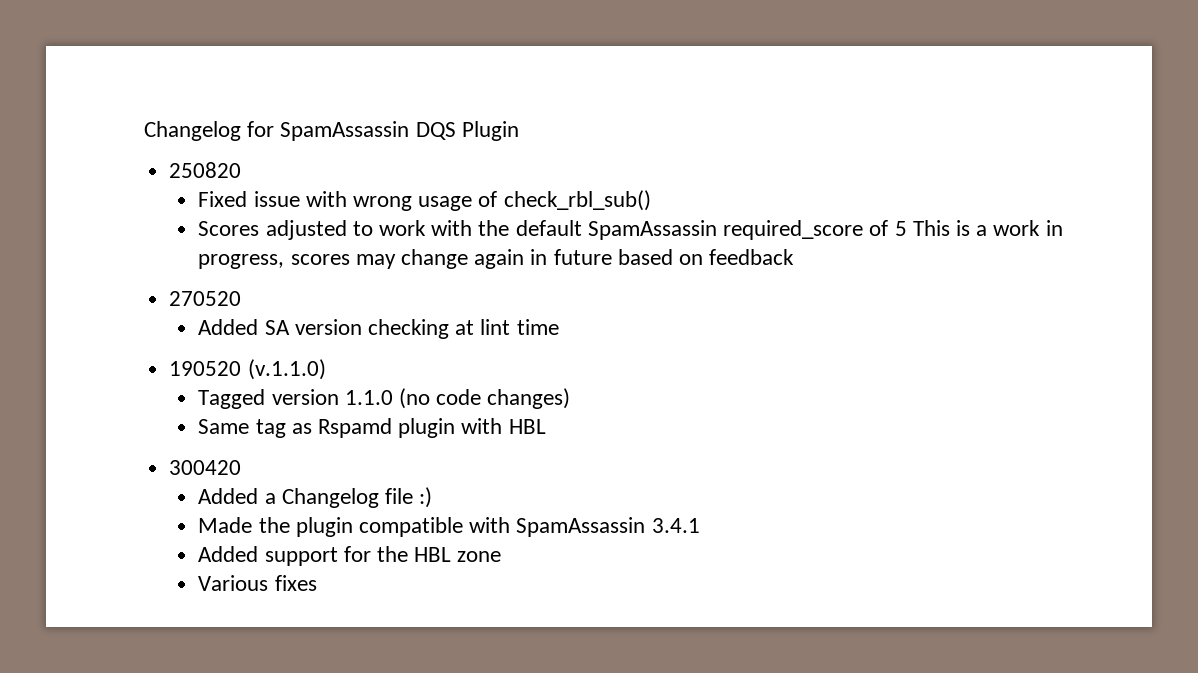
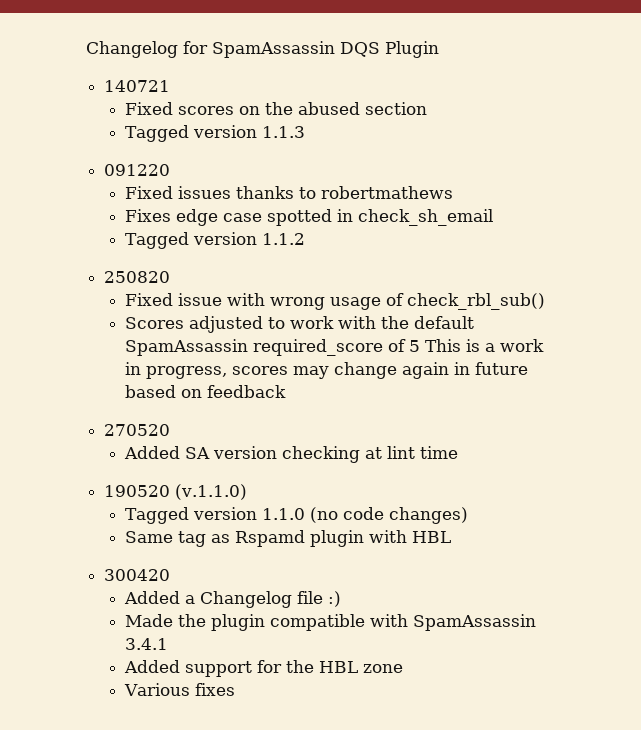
+ 140721
+ Fixed scores on the abused section
+ Tagged version 1.1.3
+ 091220
+ Fixed issues thanks to robertmathews
+ Fixes edge case spotted in check_sh_email
+ Tagged version 1.1.2

